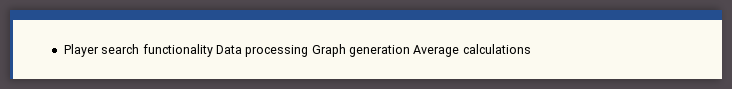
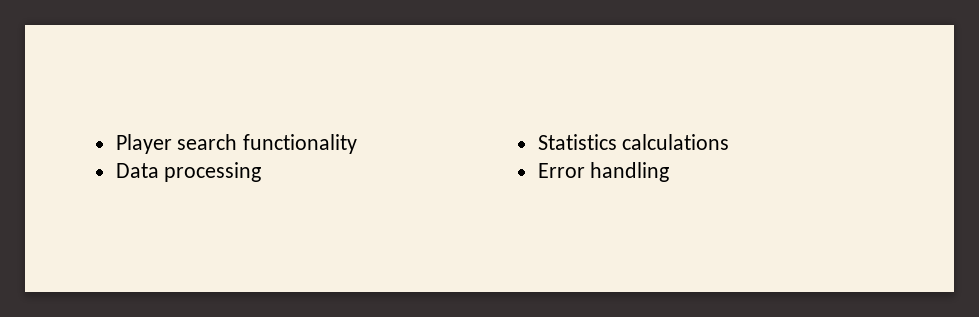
- Player search functionality Data processing Graph generation Average calculations
+ Player search functionality
+ Data processing
+ Statistics calculations
+ Error handling

